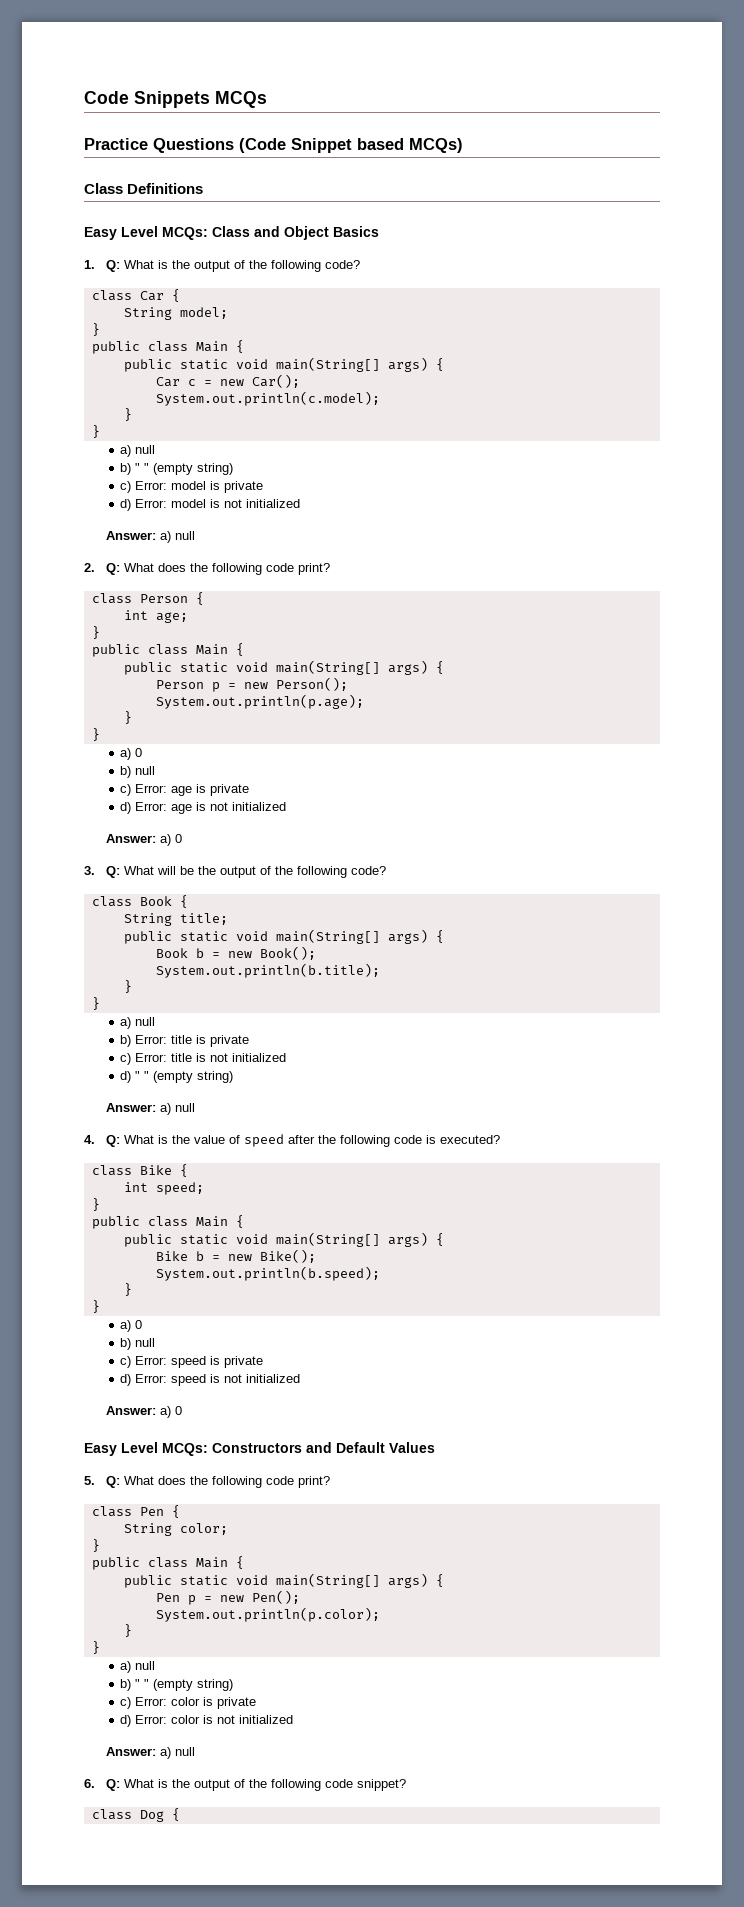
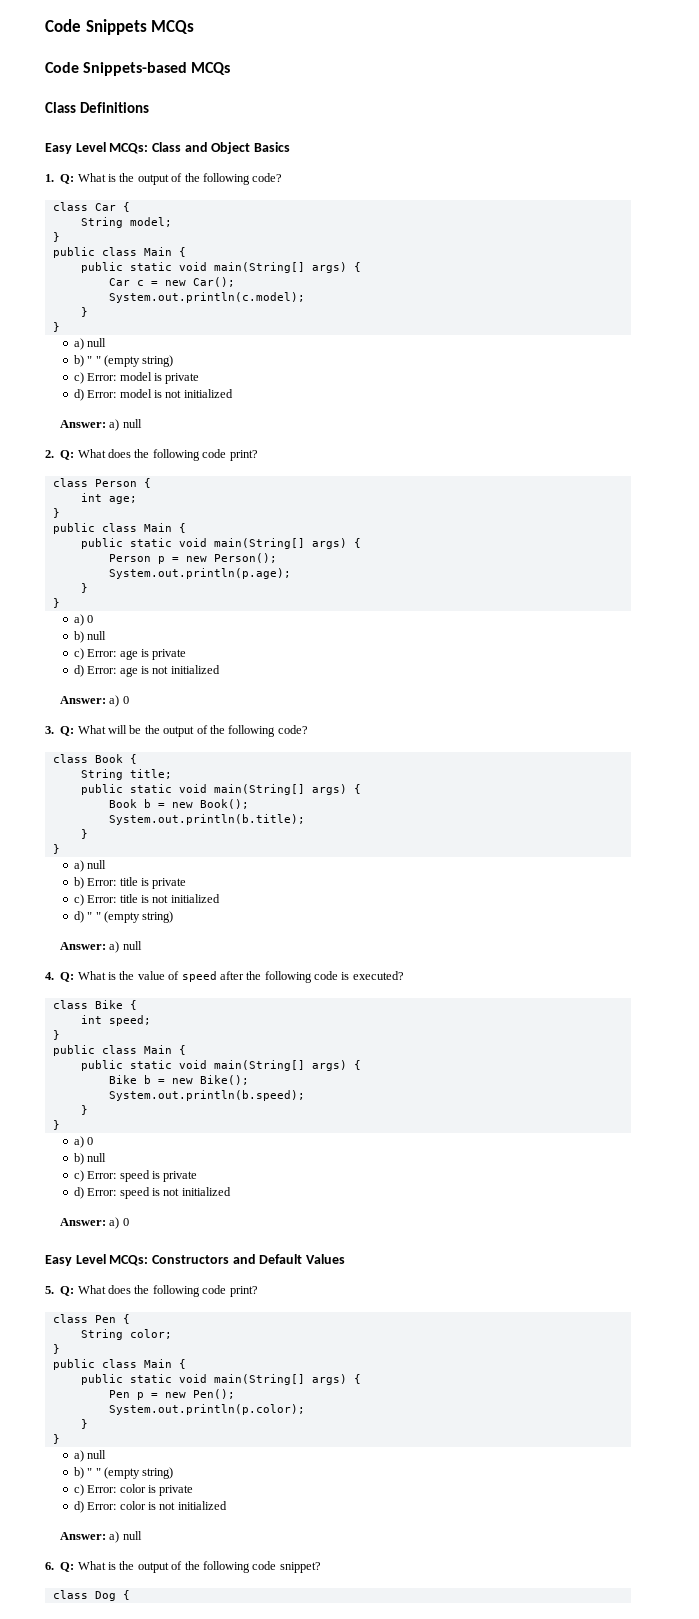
- Practice Questions (Code Snippet based MCQs)
+ Code Snippets-based MCQs

